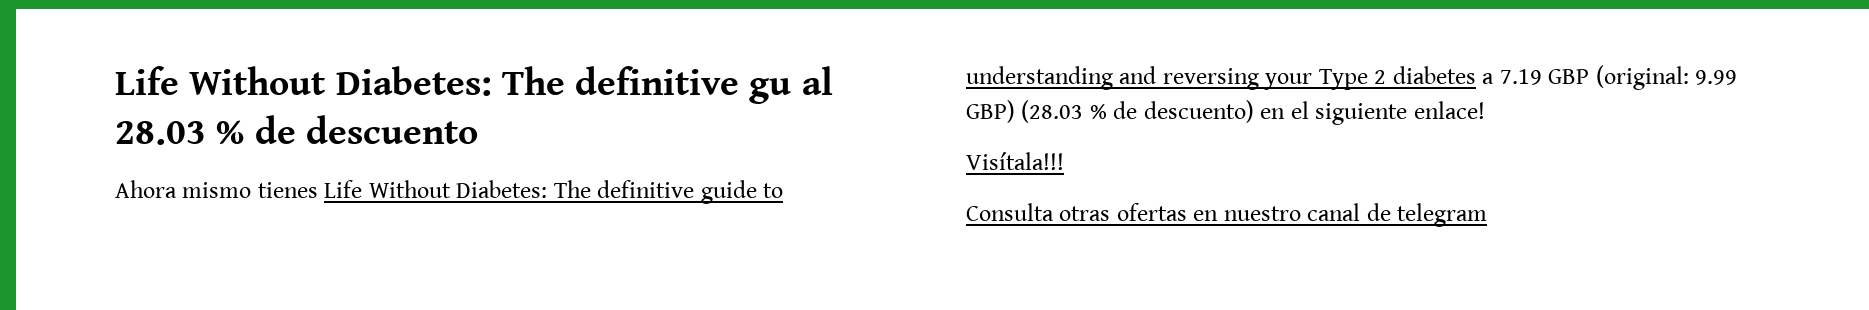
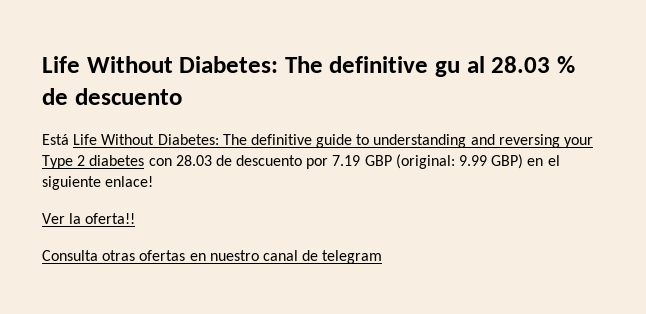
- Ahora mismo tienes Life Without Diabetes: The definitive guide to understanding and reversing your Type 2 diabetes a 7.19 GBP (original: 9.99 GBP) (28.03 % de descuento) en el siguiente enlace!
+ Está Life Without Diabetes: The definitive guide to understanding and reversing your Type 2 diabetes con 28.03 de descuento por 7.19 GBP (original: 9.99 GBP) en el siguiente enlace!
- Visítala!!!
+ Ver la oferta!!

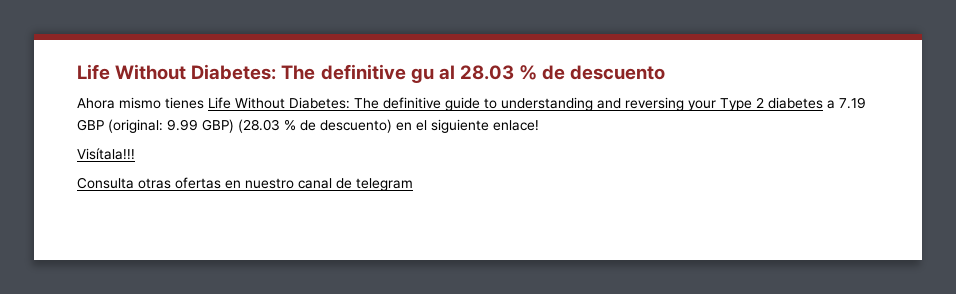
- Está Life Without Diabetes: The definitive guide to understanding and reversing your Type 2 diabetes con 28.03 de descuento por 7.19 GBP (original: 9.99 GBP) en el siguiente enlace!
+ Ahora mismo tienes Life Without Diabetes: The definitive guide to understanding and reversing your Type 2 diabetes a 7.19 GBP (original: 9.99 GBP) (28.03 % de descuento) en el siguiente enlace!
- Ver la oferta!!
+ Visítala!!!

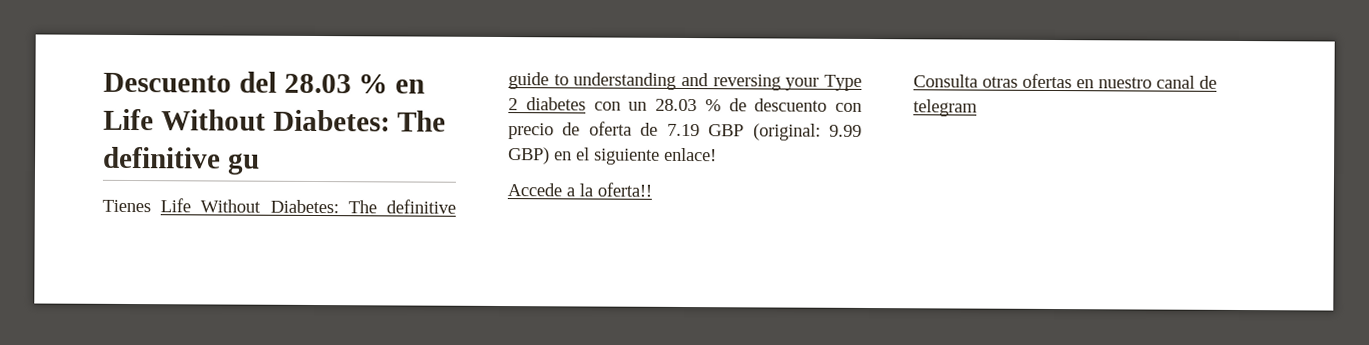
- Life Without Diabetes: The definitive gu al 28.03 % de descuento
- Ahora mismo tienes Life Without Diabetes: The definitive guide to understanding and reversing your Type 2 diabetes a 7.19 GBP (original: 9.99 GBP) (28.03 % de descuento) en el siguiente enlace!
+ Descuento del 28.03 % en Life Without Diabetes: The definitive gu
+ Tienes Life Without Diabetes: The definitive guide to understanding and reversing your Type 2 diabetes con un 28.03 % de descuento con precio de oferta de 7.19 GBP (original: 9.99 GBP) en el siguiente enlace!
- Visítala!!!
+ Accede a la oferta!!

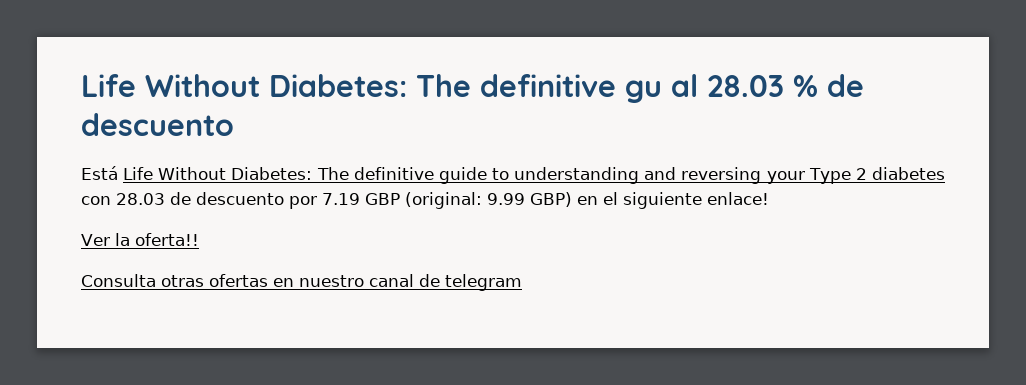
- Descuento del 28.03 % en Life Without Diabetes: The definitive gu
- Tienes Life Without Diabetes: The definitive guide to understanding and reversing your Type 2 diabetes con un 28.03 % de descuento con precio de oferta de 7.19 GBP (original: 9.99 GBP) en el siguiente enlace!
+ Life Without Diabetes: The definitive gu al 28.03 % de descuento
+ Está Life Without Diabetes: The definitive guide to understanding and reversing your Type 2 diabetes con 28.03 de descuento por 7.19 GBP (original: 9.99 GBP) en el siguiente enlace!
- Accede a la oferta!!
+ Ver la oferta!!

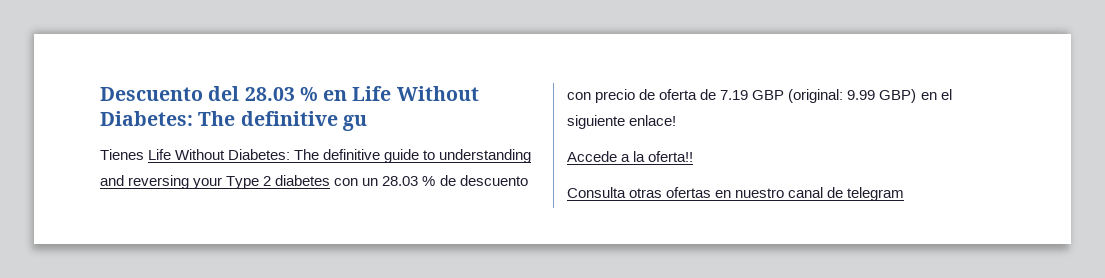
- Life Without Diabetes: The definitive gu al 28.03 % de descuento
- Está Life Without Diabetes: The definitive guide to understanding and reversing your Type 2 diabetes con 28.03 de descuento por 7.19 GBP (original: 9.99 GBP) en el siguiente enlace!
+ Descuento del 28.03 % en Life Without Diabetes: The definitive gu
+ Tienes Life Without Diabetes: The definitive guide to understanding and reversing your Type 2 diabetes con un 28.03 % de descuento con precio de oferta de 7.19 GBP (original: 9.99 GBP) en el siguiente enlace!
- Ver la oferta!!
+ Accede a la oferta!!

